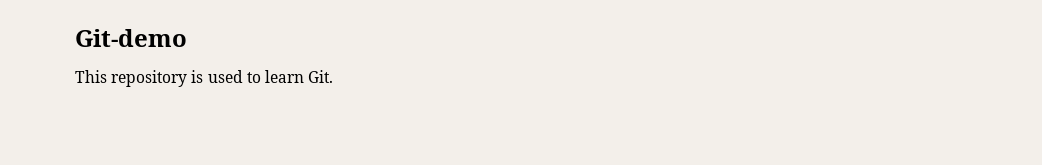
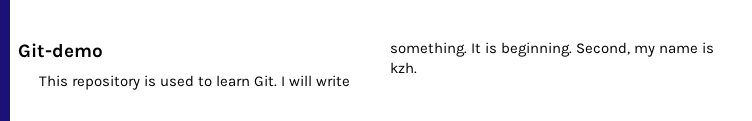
- This repository is used to learn Git.
+ This repository is used to learn Git. I will write something. It is beginning. Second, my name is kzh.

